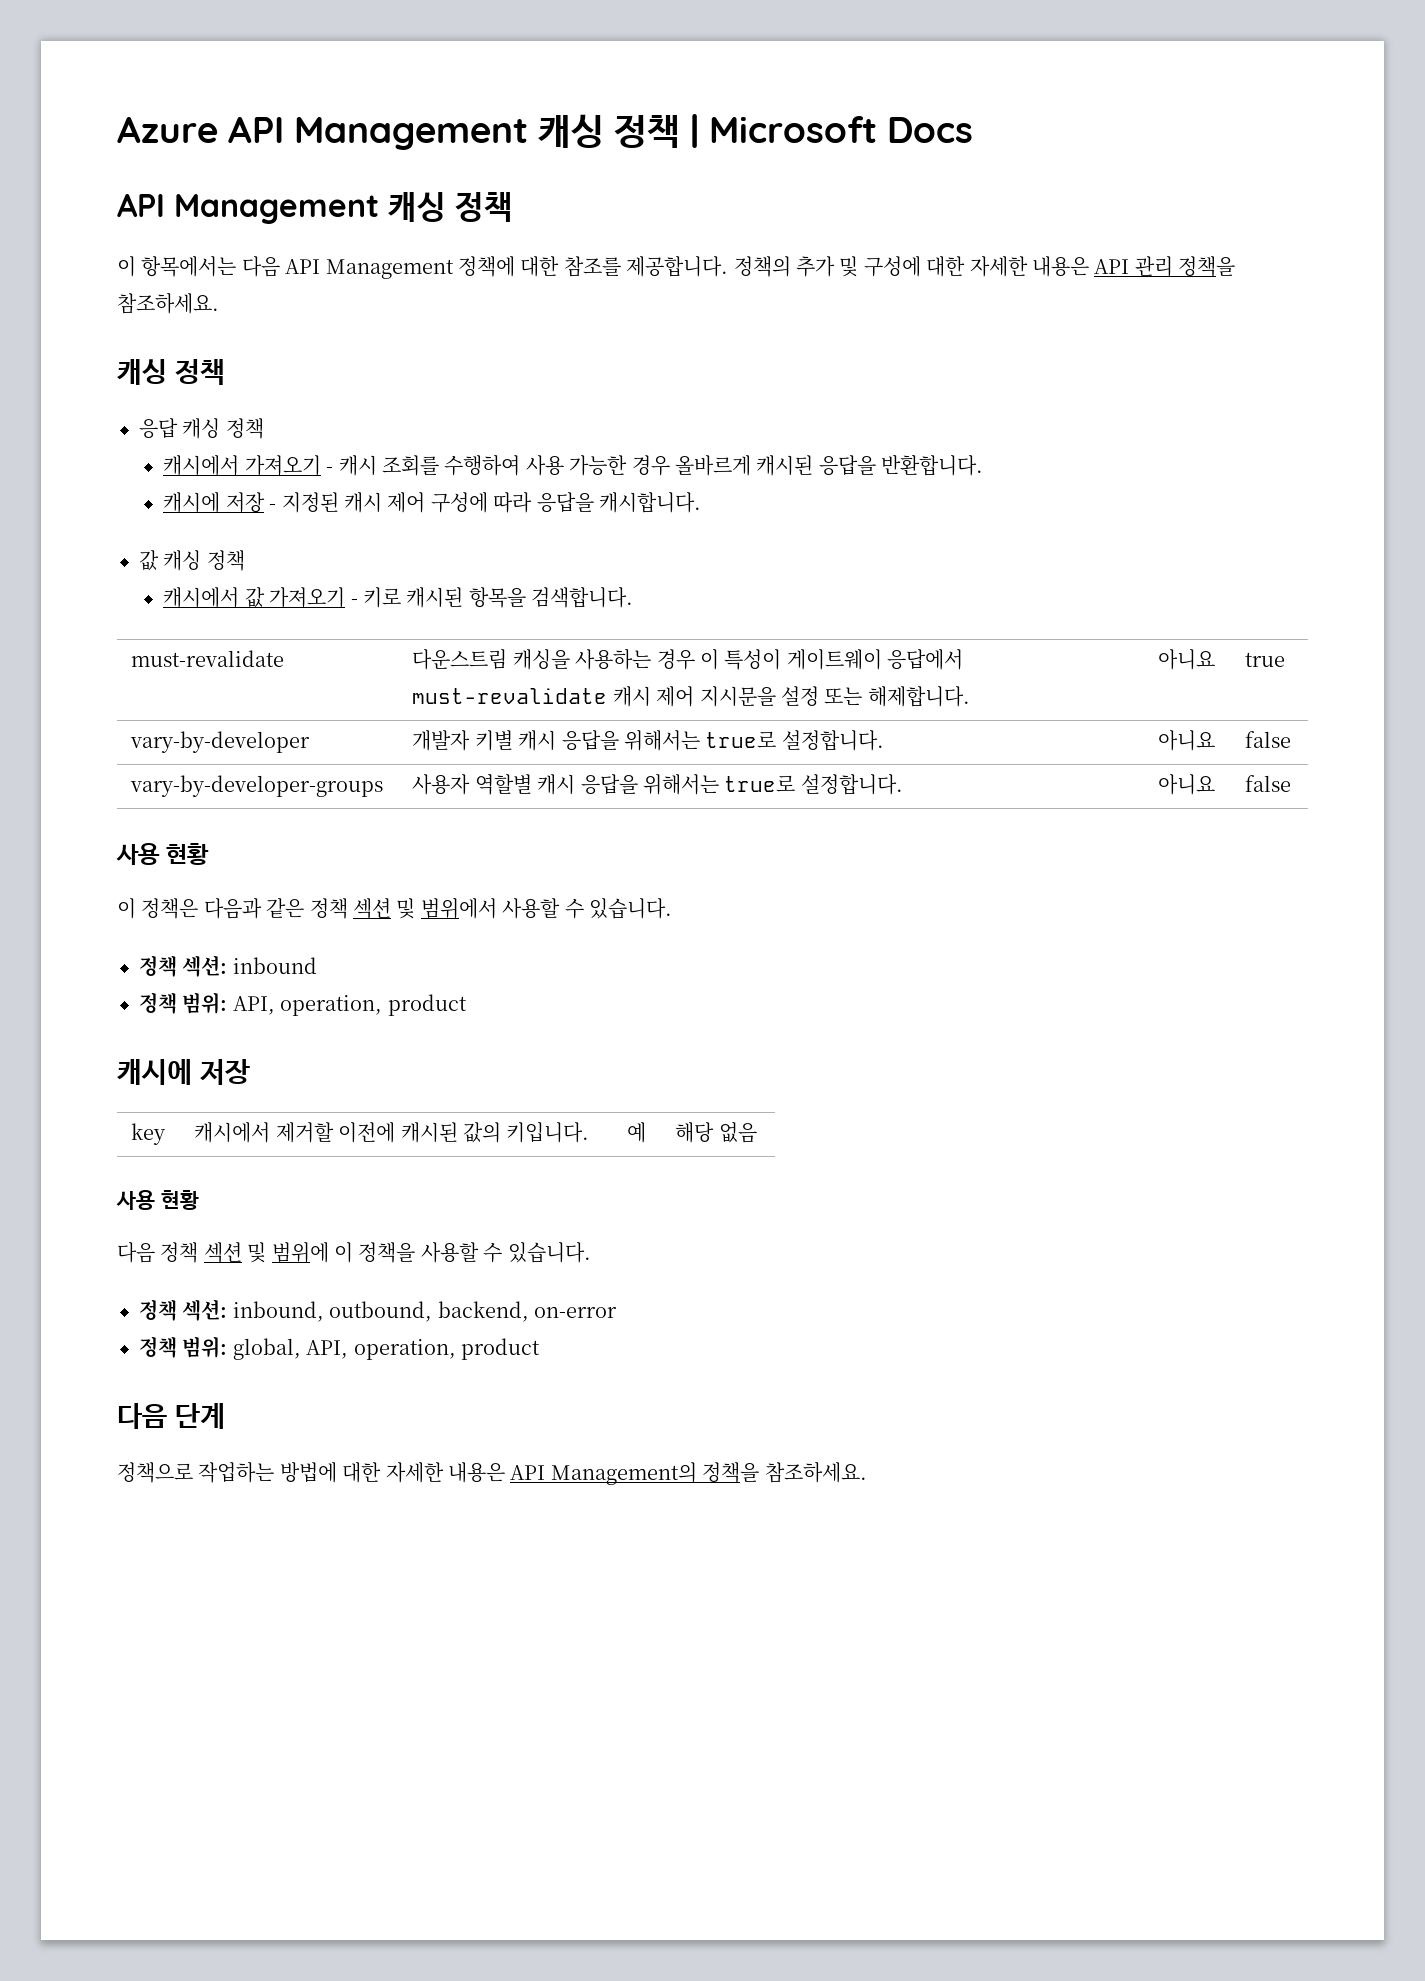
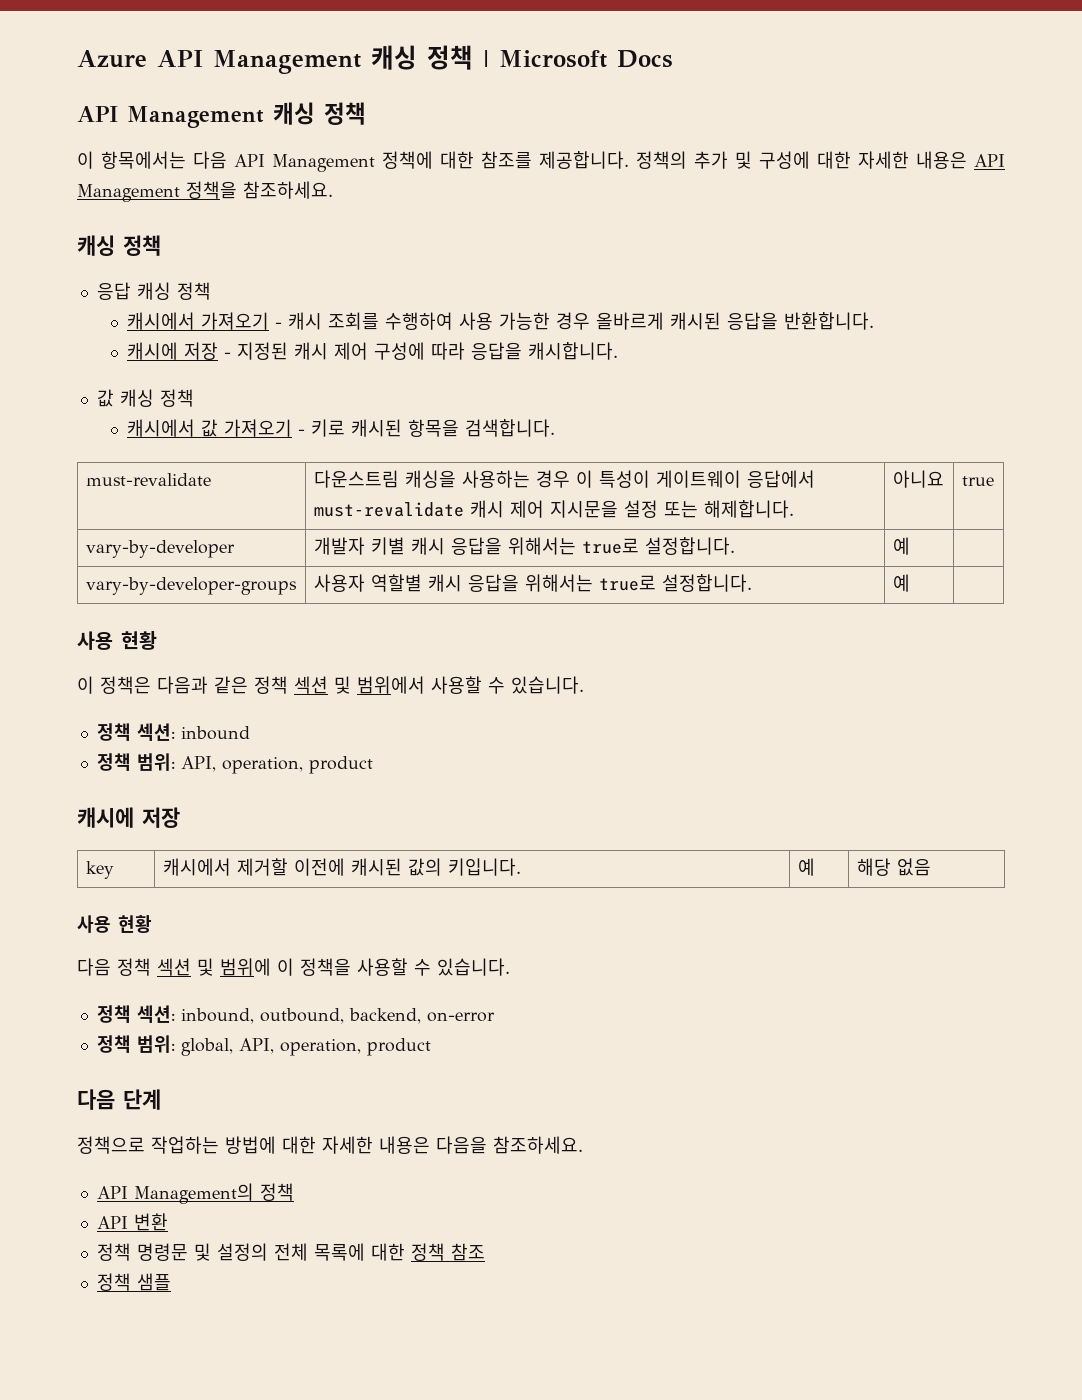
- 정책의 추가 및 구성에 대한 자세한 내용은 API 관리 정책을 참조하세요.
+ 정책의 추가 및 구성에 대한 자세한 내용은 API Management 정책을 참조하세요.
- vary-by-developer | 개발자 키별 캐시 응답을 위해서는 true로 설정합니다. | 아니요 | false
+ vary-by-developer | 개발자 키별 캐시 응답을 위해서는 true로 설정합니다. | 예 |
- vary-by-developer-groups | 사용자 역할별 캐시 응답을 위해서는 true로 설정합니다. | 아니요 | false
+ vary-by-developer-groups | 사용자 역할별 캐시 응답을 위해서는 true로 설정합니다. | 예 |
- 정책으로 작업하는 방법에 대한 자세한 내용은 API Management의 정책을 참조하세요.
+ 정책으로 작업하는 방법에 대한 자세한 내용은 다음을 참조하세요.
+ API Management의 정책
+ API 변환
+ 정책 명령문 및 설정의 전체 목록에 대한 정책 참조
+ 정책 샘플

